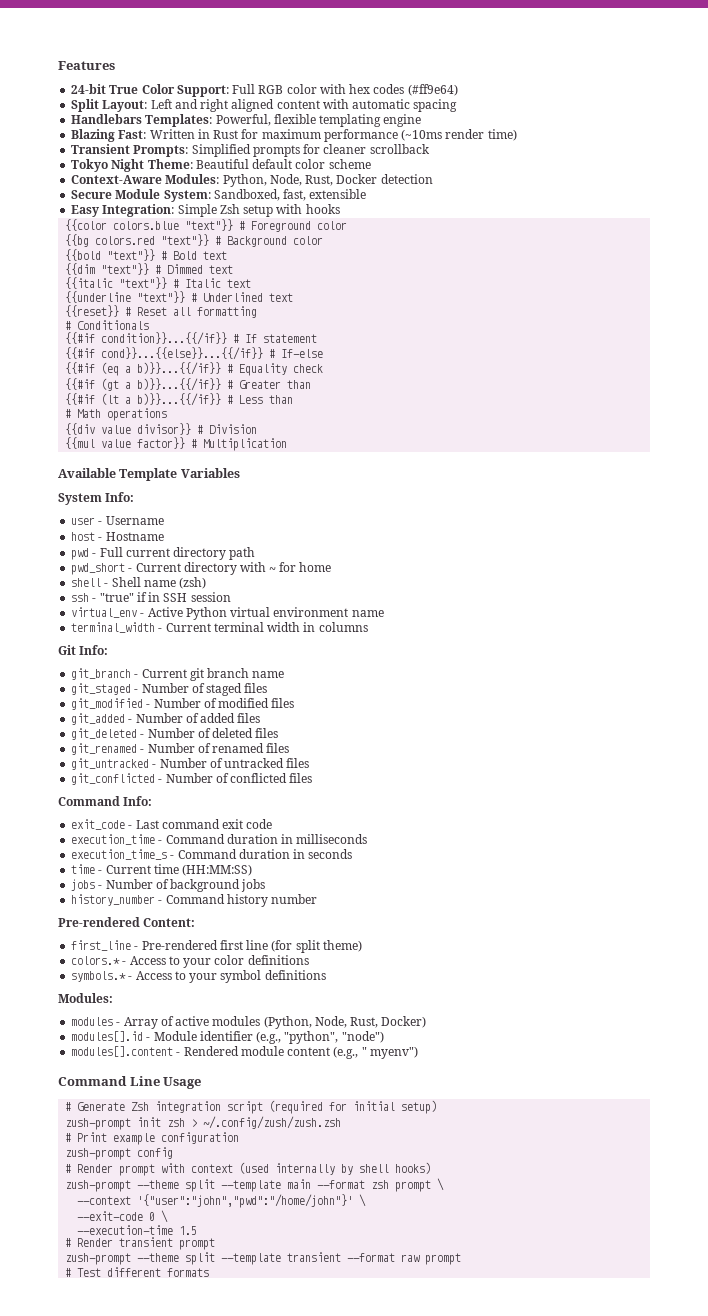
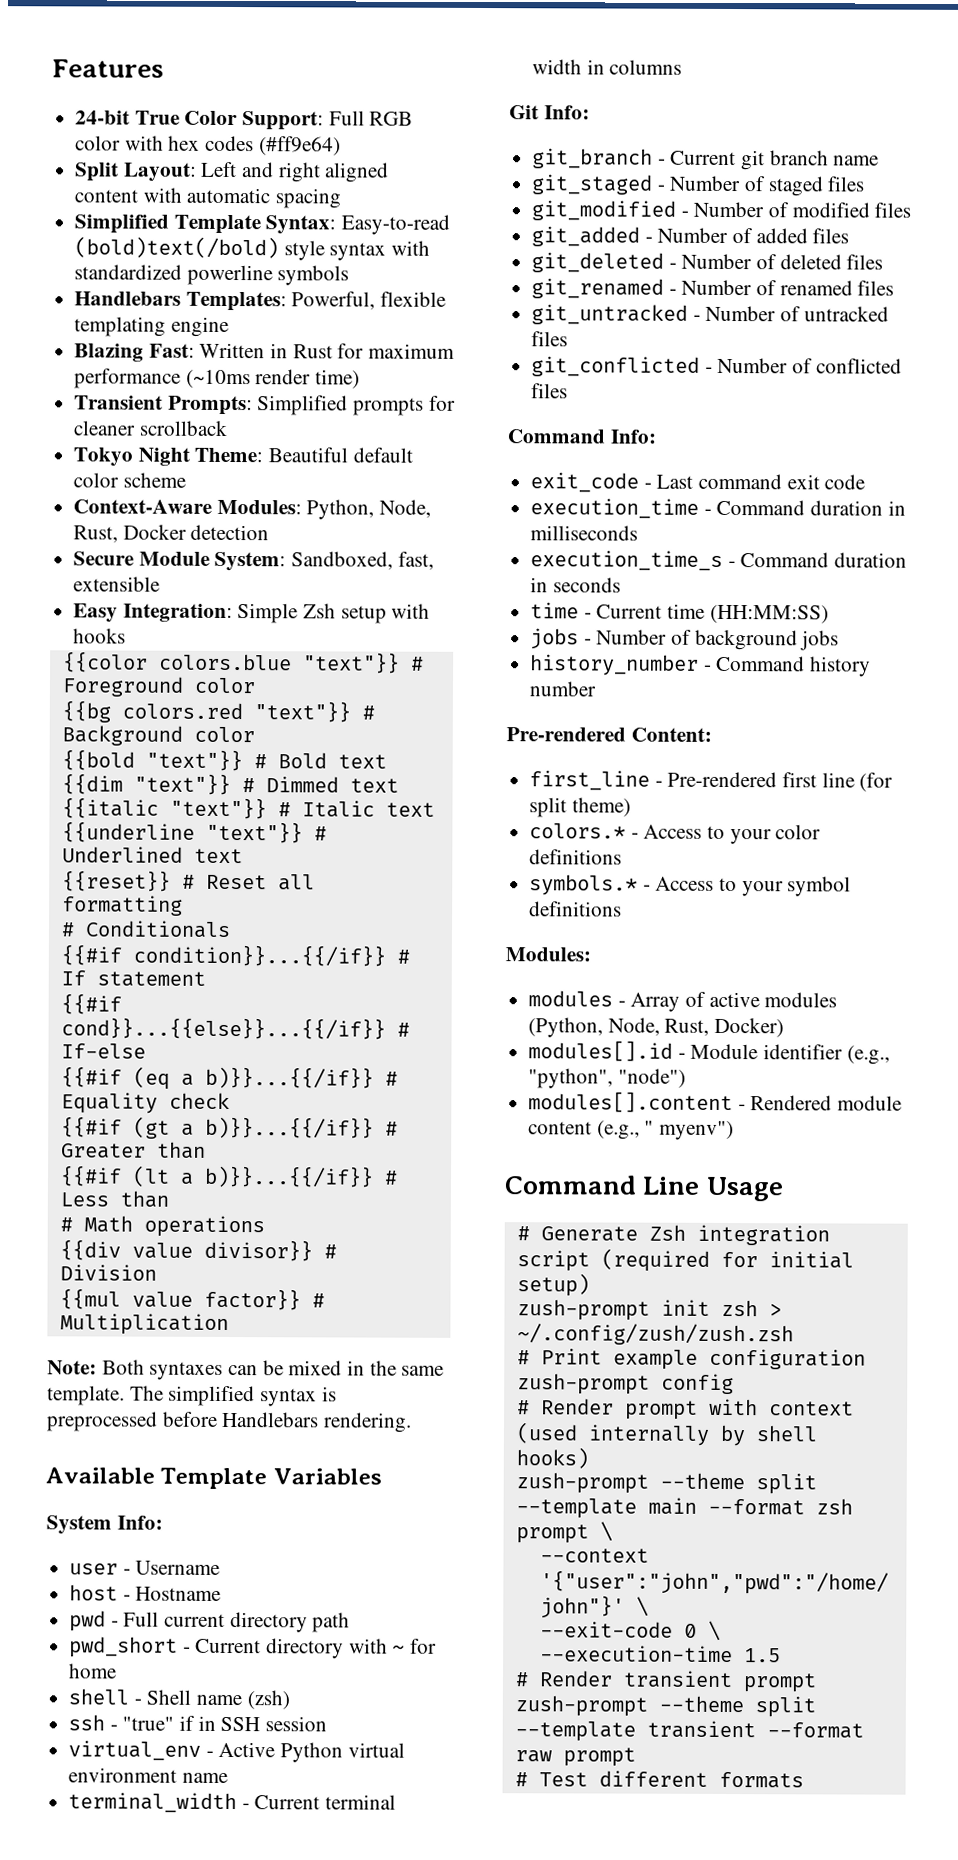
+ Simplified Template Syntax: Easy-to-read (bold)text(/bold) style syntax with standardized powerline symbols
+ Note: Both syntaxes can be mixed in the same template. The simplified syntax is preprocessed before Handlebars rendering.

